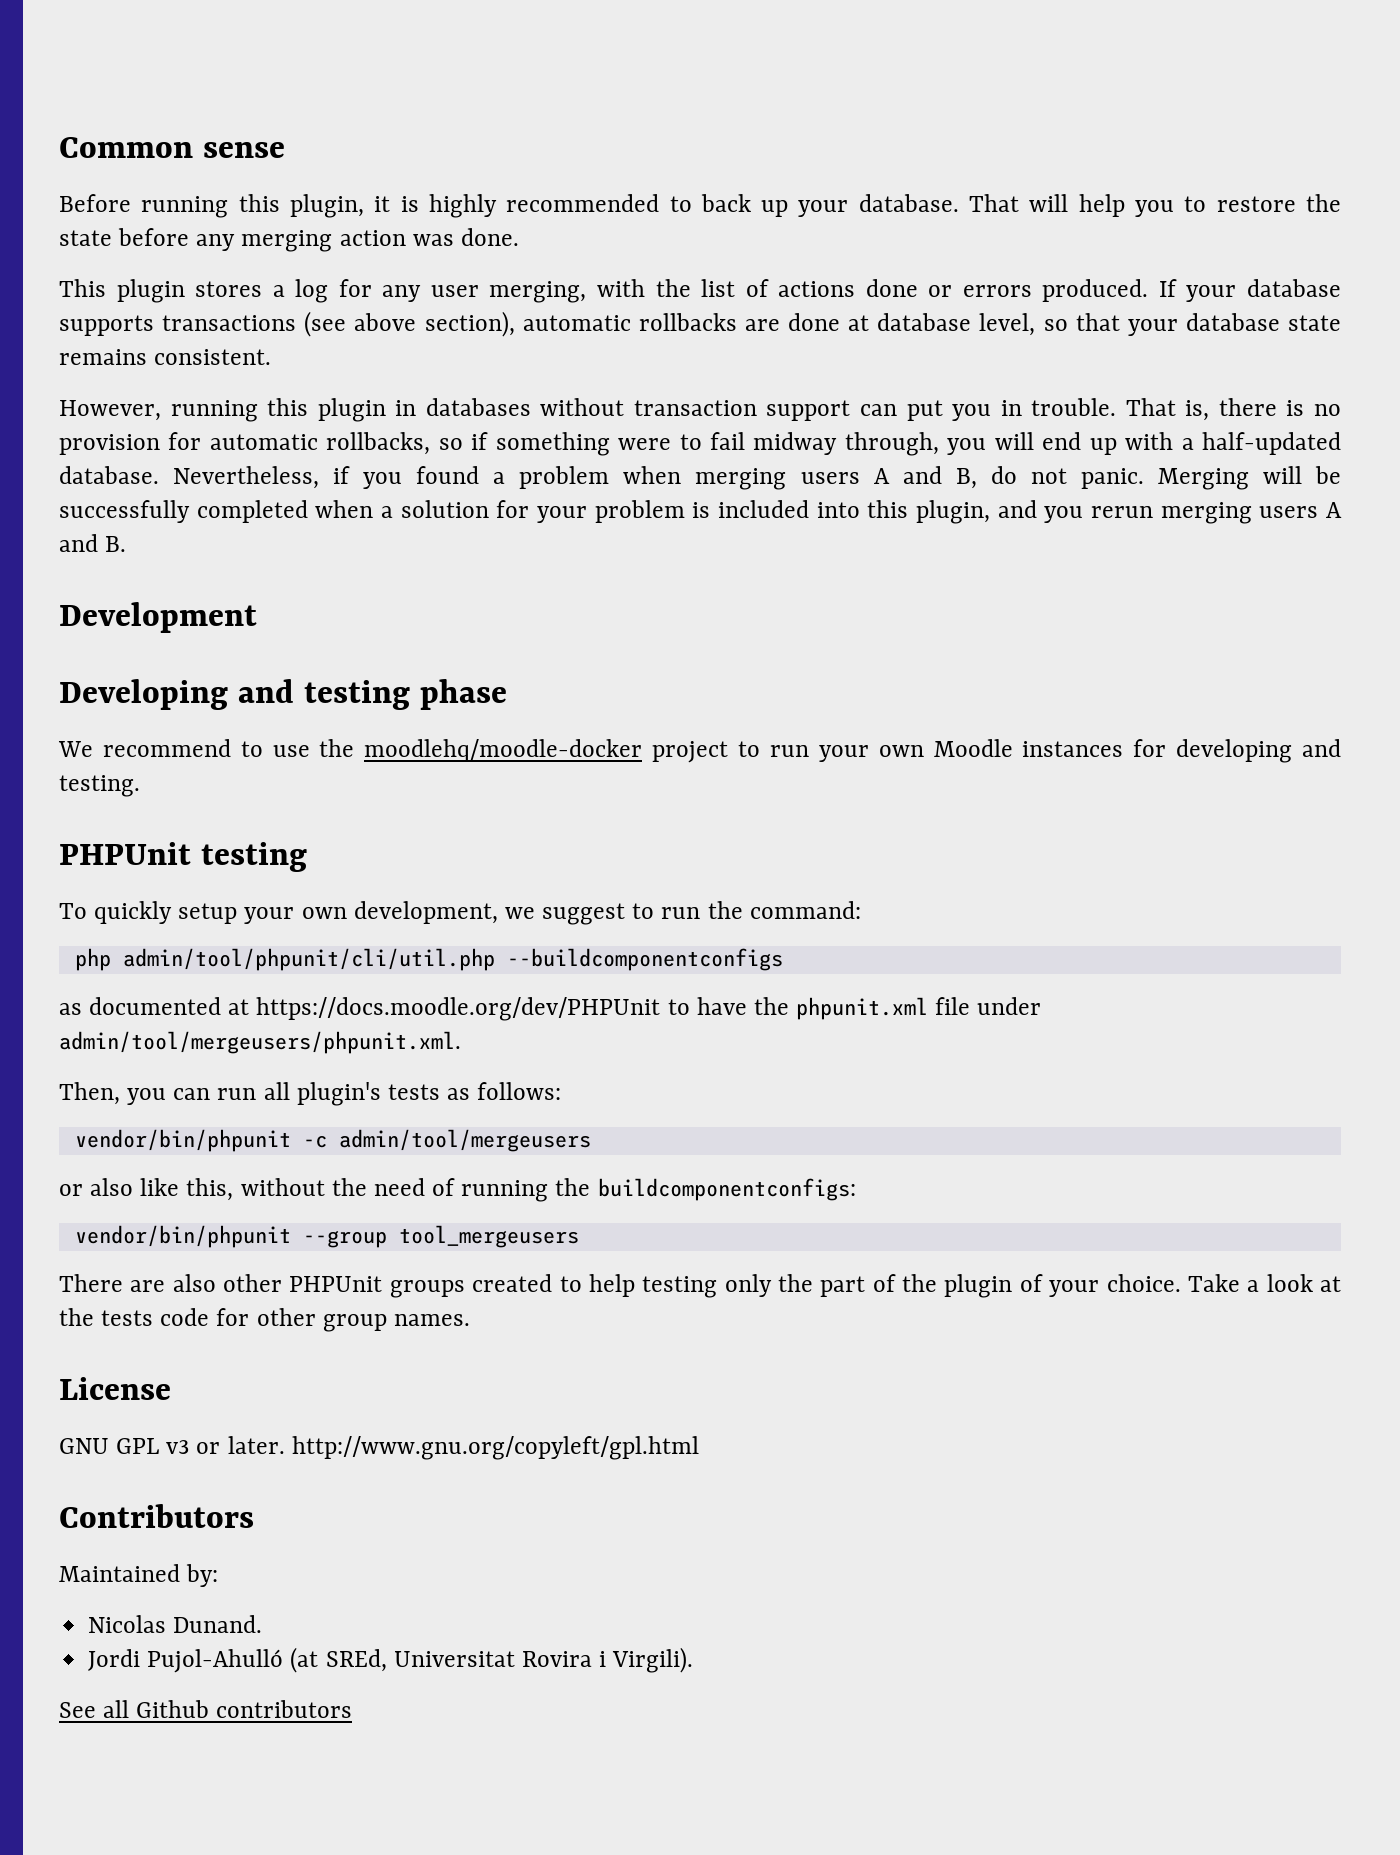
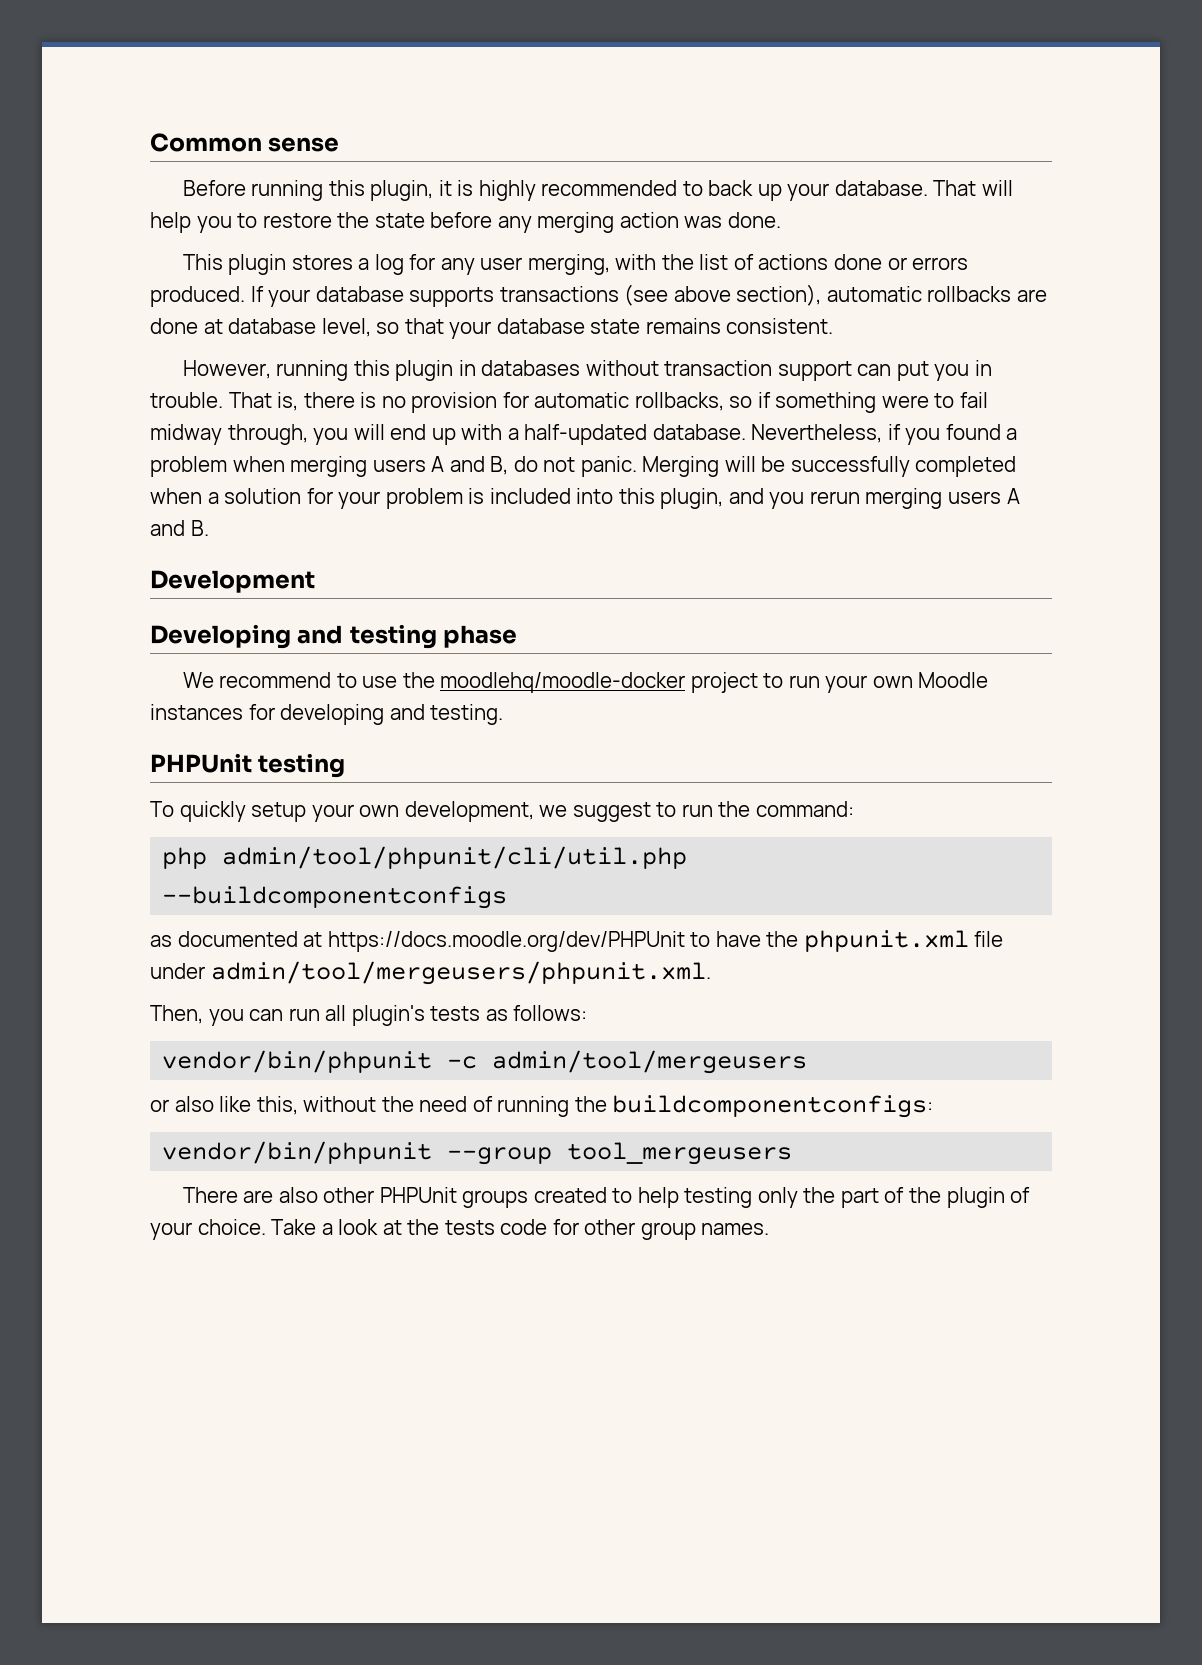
- License
- GNU GPL v3 or later. http://www.gnu.org/copyleft/gpl.html
- Contributors
- Maintained by:
- Nicolas Dunand.
- Jordi Pujol-Ahulló (at SREd, Universitat Rovira i Virgili).
- See all Github contributors

